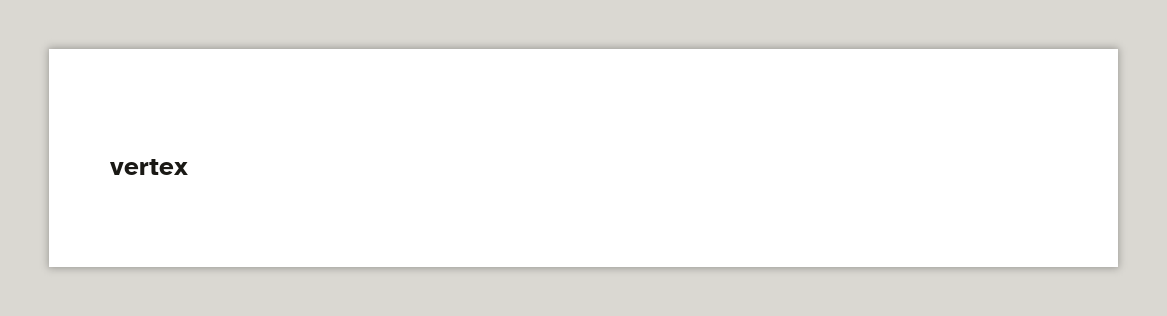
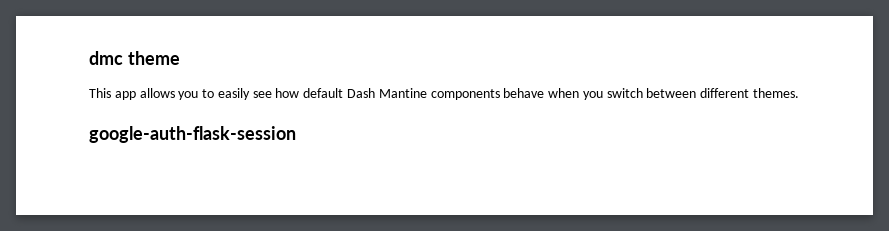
- vertex
+ dmc theme
+ This app allows you to easily see how default Dash Mantine components behave when you switch between different themes.
+ google-auth-flask-session

